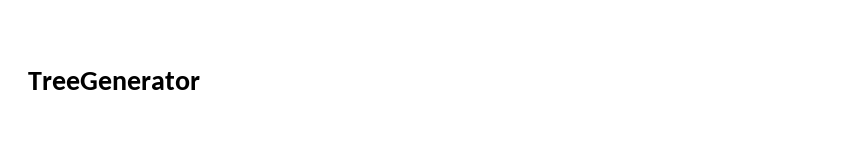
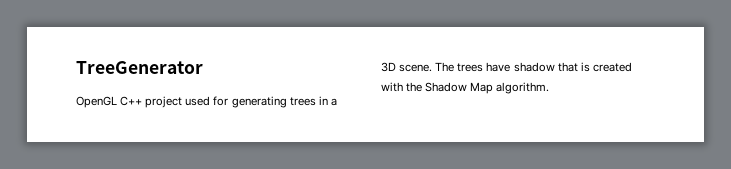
+ OpenGL C++ project used for generating trees in a 3D scene. The trees have shadow that is created with the Shadow Map algorithm.

